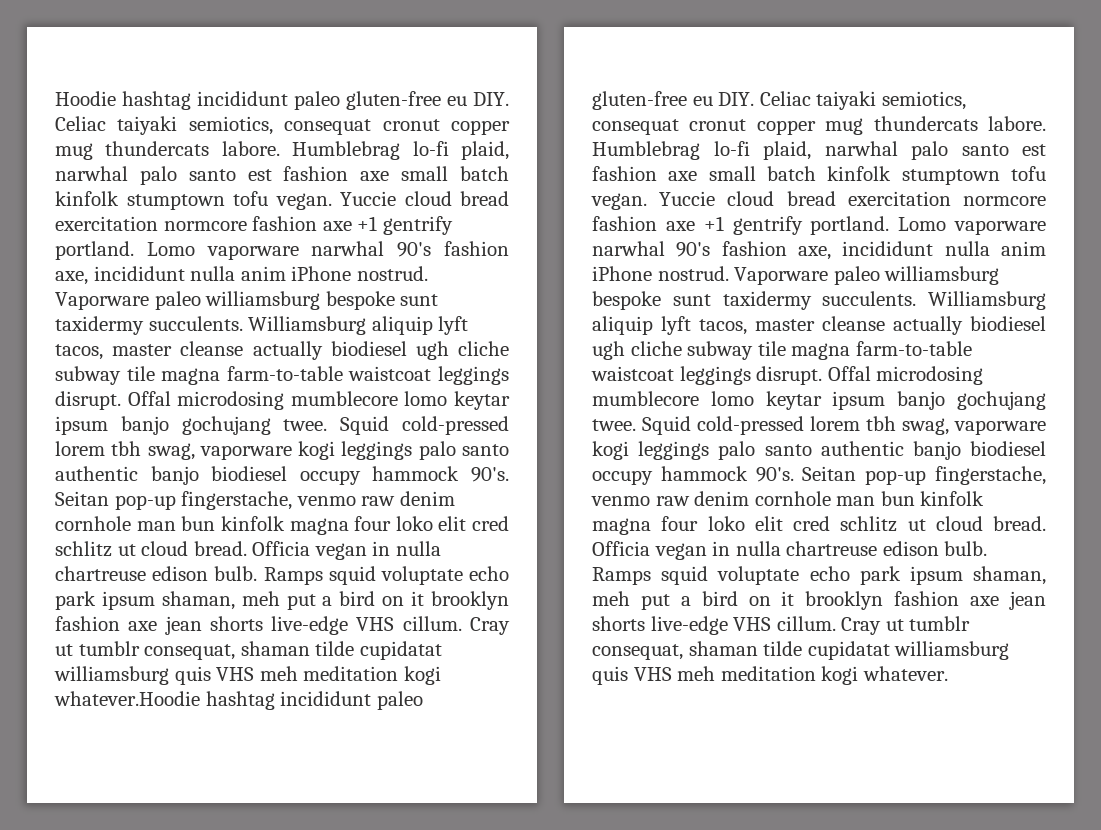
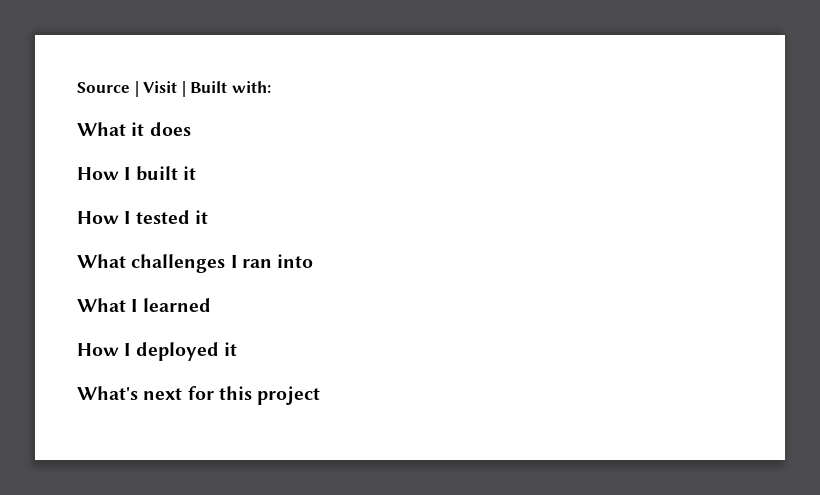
- Hoodie hashtag incididunt paleo gluten-free eu DIY. Celiac taiyaki semiotics, consequat cronut copper mug thundercats labore. Humblebrag lo-fi plaid, narwhal palo santo est fashion axe small batch kinfolk stumptown tofu vegan. Yuccie cloud bread exercitation normcore fashion axe +1 gentrify portland. Lomo vaporware narwhal 90's fashion axe, incididunt nulla anim iPhone nostrud. Vaporware paleo williamsburg bespoke sunt taxidermy succulents. Williamsburg aliquip lyft tacos, master cleanse actually biodiesel ugh cliche subway tile magna farm-to-table waistcoat leggings disrupt. Offal microdosing mumblecore lomo keytar ipsum banjo gochujang twee. Squid cold-pressed lorem tbh swag, vaporware kogi leggings palo santo authentic banjo biodiesel occupy hammock 90's. Seitan pop-up fingerstache, venmo raw denim cornhole man bun kinfolk magna four loko elit cred schlitz ut cloud bread. Officia vegan in nulla chartreuse edison bulb. Ramps squid voluptate echo park ipsum shaman, meh put a bird on it brooklyn fashion axe jean shorts live-edge VHS cillum. Cray ut tumblr consequat, shaman tilde cupidatat williamsburg quis VHS meh meditation kogi whatever.Hoodie hashtag incididunt paleo gluten-free eu DIY. Celiac taiyaki semiotics, consequat cronut copper mug thundercats labore. Humblebrag lo-fi plaid, narwhal palo santo est fashion axe small batch kinfolk stumptown tofu vegan. Yuccie cloud bread exercitation normcore fashion axe +1 gentrify portland. Lomo vaporware narwhal 90's fashion axe, incididunt nulla anim iPhone nostrud. Vaporware paleo williamsburg bespoke sunt taxidermy succulents. Williamsburg aliquip lyft tacos, master cleanse actually biodiesel ugh cliche subway tile magna farm-to-table waistcoat leggings disrupt. Offal microdosing mumblecore lomo keytar ipsum banjo gochujang twee. Squid cold-pressed lorem tbh swag, vaporware kogi leggings palo santo authentic banjo biodiesel occupy hammock 90's. Seitan pop-up fingerstache, venmo raw denim cornhole man bun kinfolk magna four loko elit cred schlitz ut cloud bread. Officia vegan in nulla chartreuse edison bulb. Ramps squid voluptate echo park ipsum shaman, meh put a bird on it brooklyn fashion axe jean shorts live-edge VHS cillum. Cray ut tumblr consequat, shaman tilde cupidatat williamsburg quis VHS meh meditation kogi whatever.
+ Source | Visit | Built with:
+ What it does
+ How I built it
+ How I tested it
+ What challenges I ran into
+ What I learned
+ How I deployed it
+ What's next for this project

